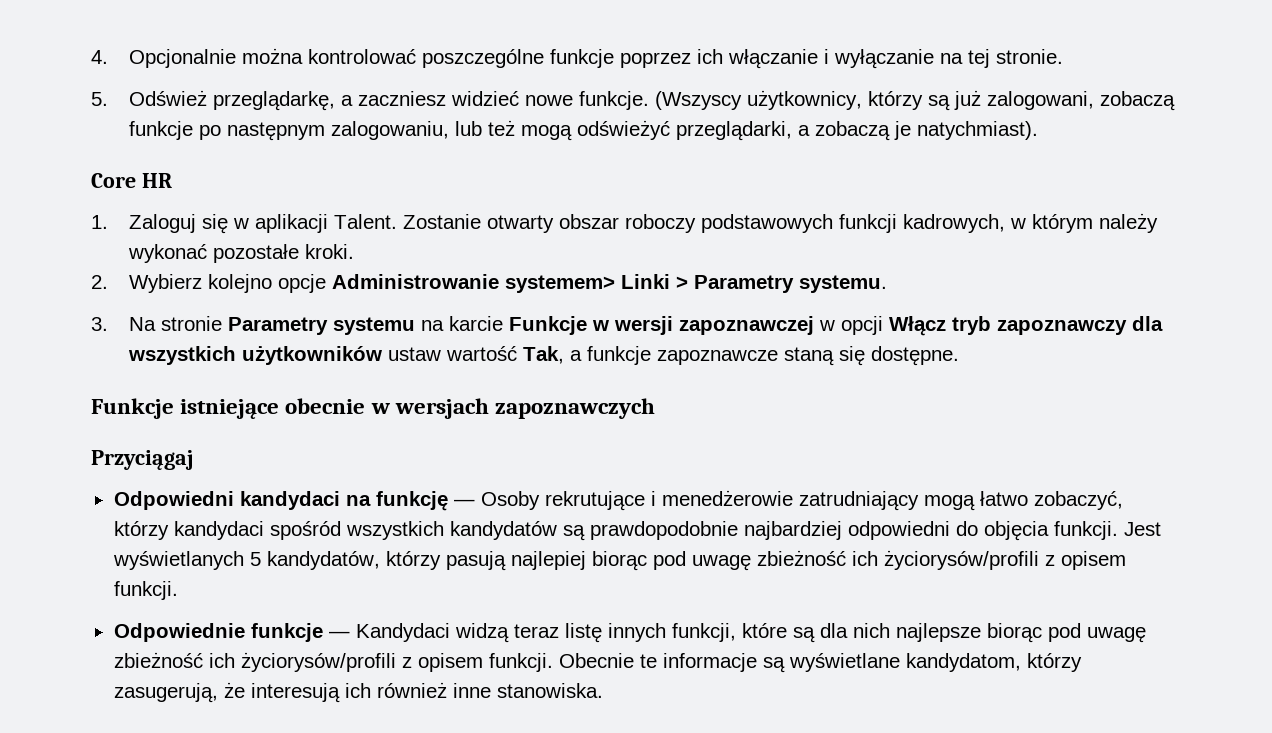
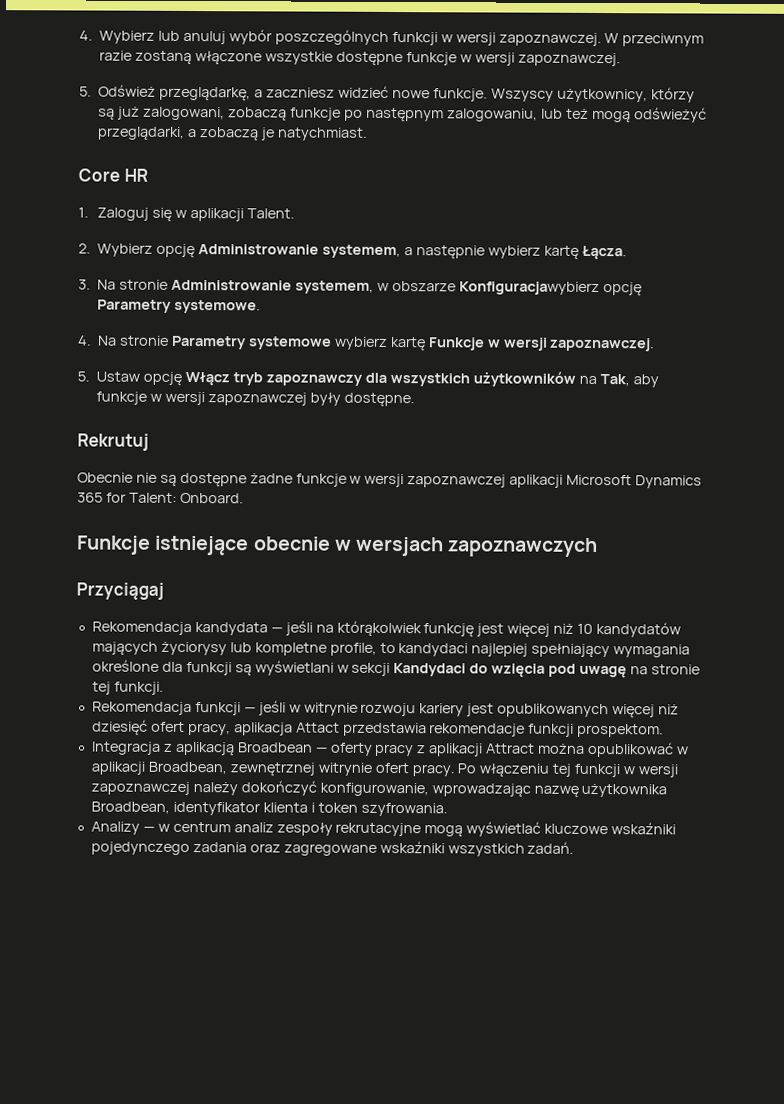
- 4. Opcjonalnie można kontrolować poszczególne funkcje poprzez ich włączanie i wyłączanie na tej stronie.
+ 4. Wybierz lub anuluj wybór poszczególnych funkcji w wersji zapoznawczej. W przeciwnym razie zostaną włączone wszystkie dostępne funkcje w wersji zapoznawczej.
- (Wszyscy użytkownicy, którzy są już zalogowani, zobaczą funkcje po następnym zalogowaniu, lub też mogą odświeżyć przeglądarki, a zobaczą je natychmiast).
+ Wszyscy użytkownicy, którzy są już zalogowani, zobaczą funkcje po następnym zalogowaniu, lub też mogą odświeżyć przeglądarki, a zobaczą je natychmiast.
- 1. Zaloguj się w aplikacji Talent. Zostanie otwarty obszar roboczy podstawowych funkcji kadrowych, w którym należy wykonać pozostałe kroki.
- 2. Wybierz kolejno opcje Administrowanie systemem> Linki > Parametry systemu.
- 3. Na stronie Parametry systemu na karcie Funkcje w wersji zapoznawczej w opcji Włącz tryb zapoznawczy dla wszystkich użytkowników ustaw wartość Tak, a funkcje zapoznawcze staną się dostępne.
+ 1. Zaloguj się w aplikacji Talent.
+ 2. Wybierz opcję Administrowanie systemem, a następnie wybierz kartę Łącza.
+ 3. Na stronie Administrowanie systemem, w obszarze Konfiguracjawybierz opcję Parametry systemowe.
+ 4. Na stronie Parametry systemowe wybierz kartę Funkcje w wersji zapoznawczej.
+ 5. Ustaw opcję Włącz tryb zapoznawczy dla wszystkich użytkowników na Tak, aby funkcje w wersji zapoznawczej były dostępne.
+ Rekrutuj
+ Obecnie nie są dostępne żadne funkcje w wersji zapoznawczej aplikacji Microsoft Dynamics 365 for Talent: Onboard.
- Odpowiedni kandydaci na funkcję — Osoby rekrutujące i menedżerowie zatrudniający mogą łatwo zobaczyć, którzy kandydaci spośród wszystkich kandydatów są prawdopodobnie najbardziej odpowiedni do objęcia funkcji. Jest wyświetlanych 5 kandydatów, którzy pasują najlepiej biorąc pod uwagę zbieżność ich życiorysów/profili z opisem funkcji.
- Odpowiednie funkcje — Kandydaci widzą teraz listę innych funkcji, które są dla nich najlepsze biorąc pod uwagę zbieżność ich życiorysów/profili z opisem funkcji. Obecnie te informacje są wyświetlane kandydatom, którzy zasugerują, że interesują ich również inne stanowiska.
+ Rekomendacja kandydata — jeśli na którąkolwiek funkcję jest więcej niż 10 kandydatów mających życiorysy lub kompletne profile, to kandydaci najlepiej spełniający wymagania określone dla funkcji są wyświetlani w sekcji Kandydaci do wzięcia pod uwagę na stronie tej funkcji.
+ Rekomendacja funkcji — jeśli w witrynie rozwoju kariery jest opublikowanych więcej niż dziesięć ofert pracy, aplikacja Attact przedstawia rekomendacje funkcji prospektom.
+ Integracja z aplikacją Broadbean — oferty pracy z aplikacji Attract można opublikować w aplikacji Broadbean, zewnętrznej witrynie ofert pracy. Po włączeniu tej funkcji w wersji zapoznawczej należy dokończyć konfigurowanie, wprowadzając nazwę użytkownika Broadbean, identyfikator klienta i token szyfrowania.
+ Analizy — w centrum analiz zespoły rekrutacyjne mogą wyświetlać kluczowe wskaźniki pojedynczego zadania oraz zagregowane wskaźniki wszystkich zadań.

